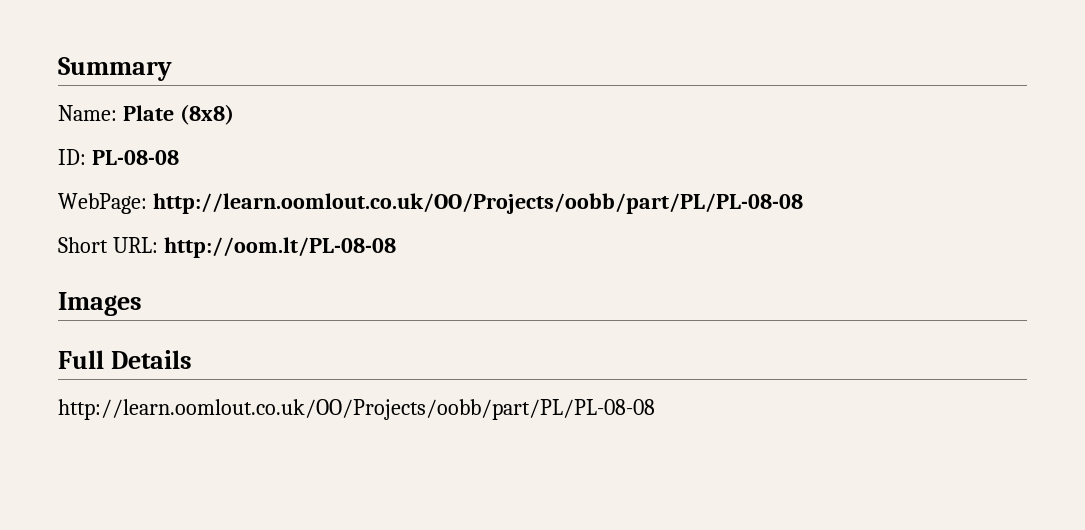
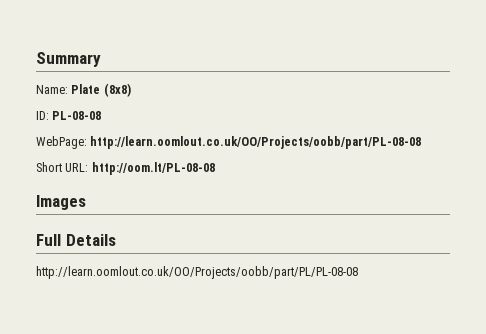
- WebPage: http://learn.oomlout.co.uk/OO/Projects/oobb/part/PL/PL-08-08
+ WebPage: http://learn.oomlout.co.uk/OO/Projects/oobb/part/PL-08-08

